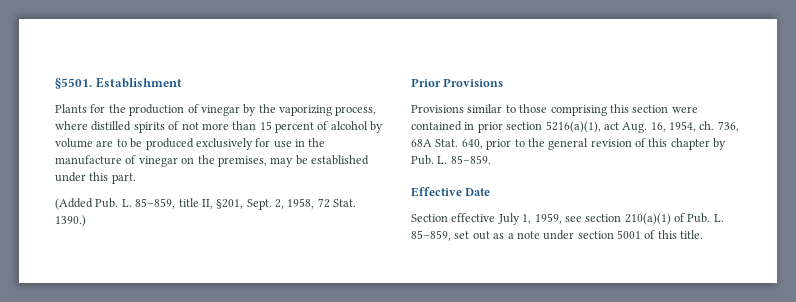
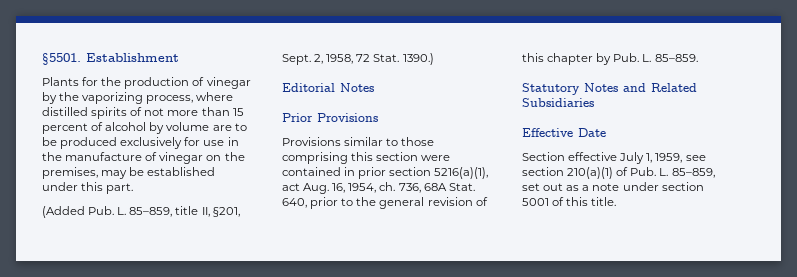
+ Editorial Notes
+ Statutory Notes and Related Subsidiaries

